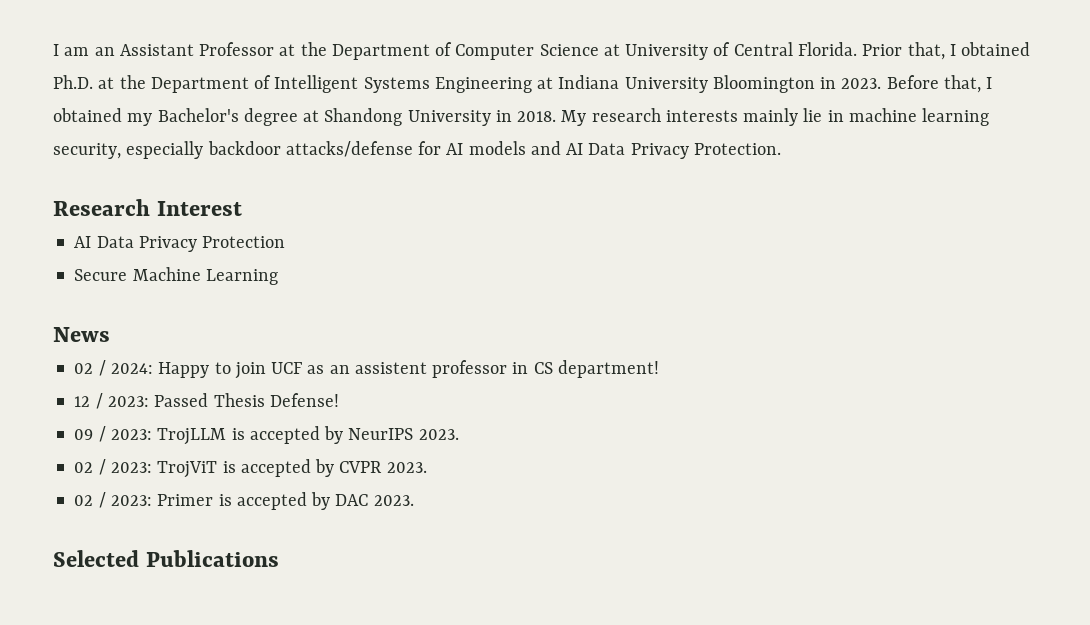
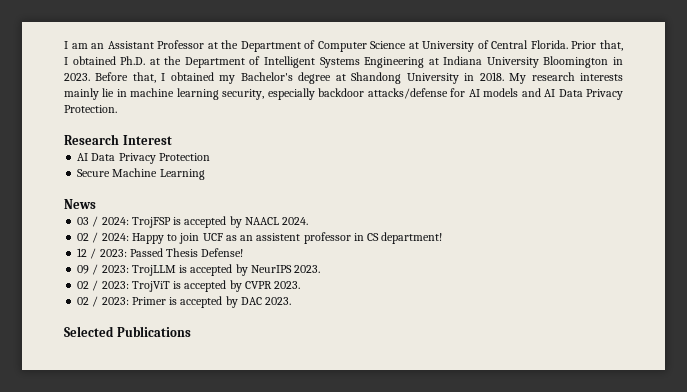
+ 03 / 2024: TrojFSP is accepted by NAACL 2024.

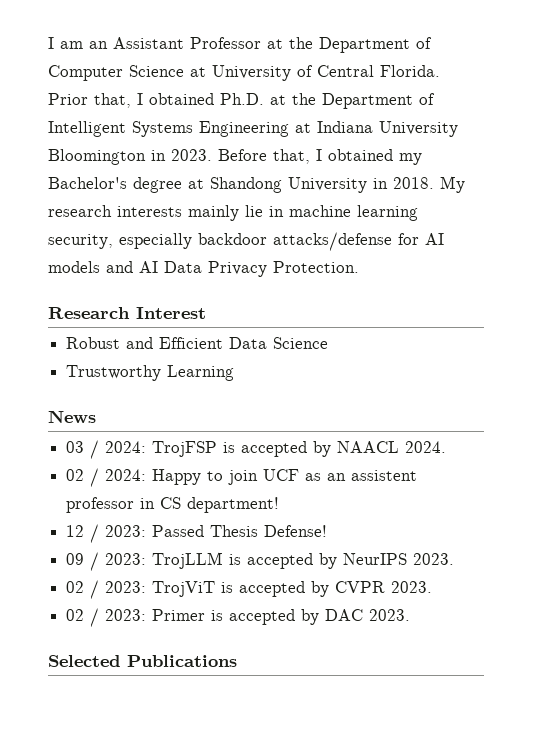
- AI Data Privacy Protection
- Secure Machine Learning
+ Robust and Efficient Data Science
+ Trustworthy Learning

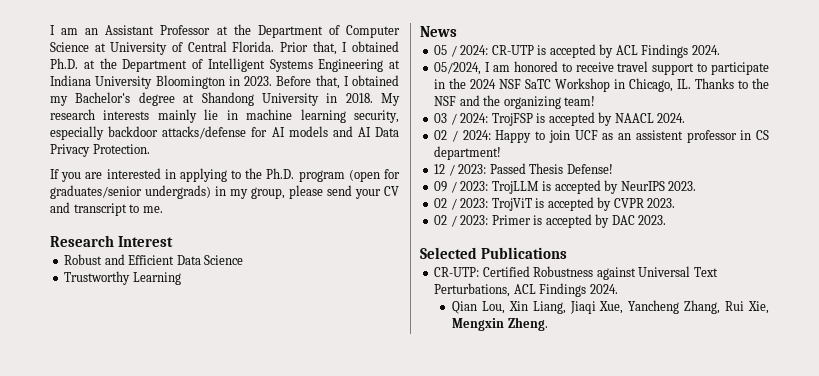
+ If you are interested in applying to the Ph.D. program (open for graduates/senior undergrads) in my group, please send your CV and transcript to me.
+ 05 / 2024: CR-UTP is accepted by ACL Findings 2024.
+ 05/2024, I am honored to receive travel support to participate in the 2024 NSF SaTC Workshop in Chicago, IL. Thanks to the NSF and the organizing team!
+ CR-UTP: Certified Robustness against Universal Text Perturbations, ACL Findings 2024.
+ Qian Lou, Xin Liang, Jiaqi Xue, Yancheng Zhang, Rui Xie, Mengxin Zheng.

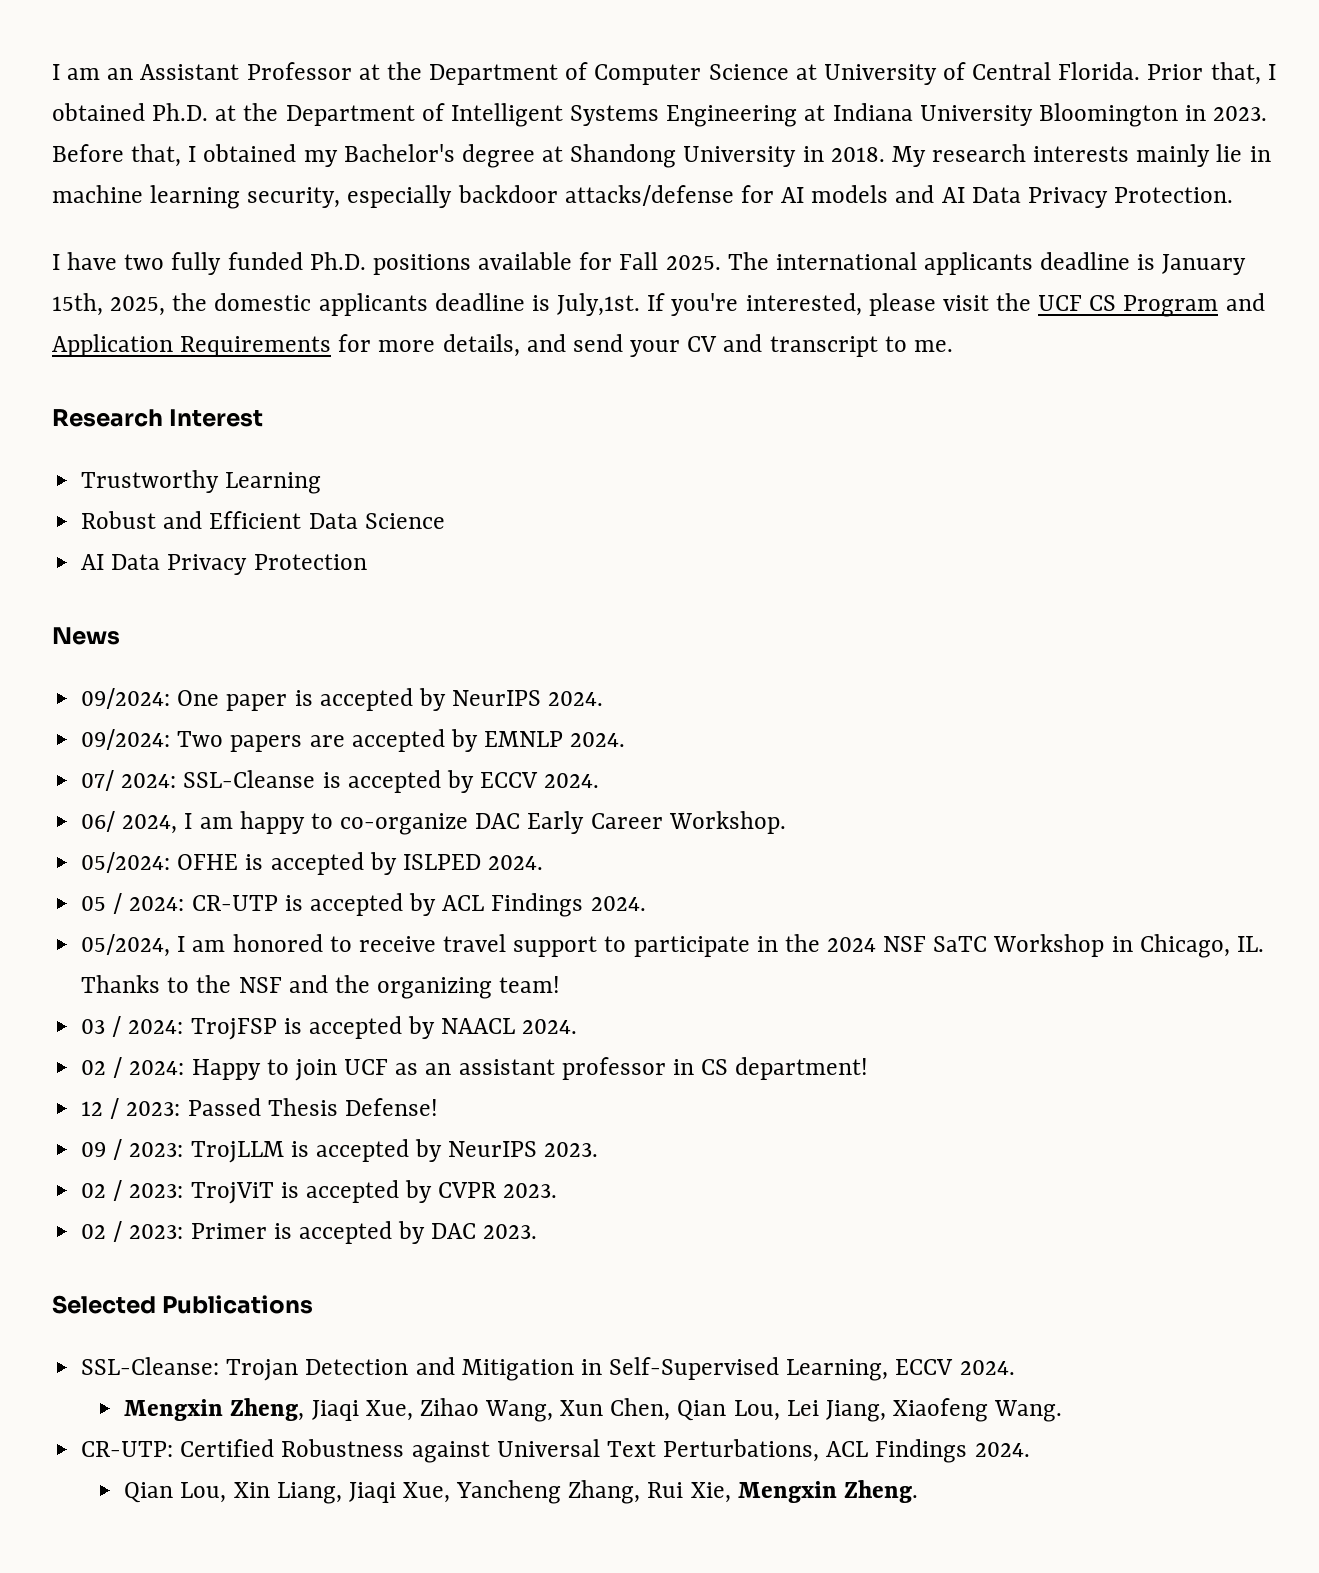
- If you are interested in applying to the Ph.D. program (open for graduates/senior undergrads) in my group, please send your CV and transcript to me.
+ I have two fully funded Ph.D. positions available for Fall 2025. The international applicants deadline is January 15th, 2025, the domestic applicants deadline is July,1st. If you're interested, please visit the UCF CS Program and Application Requirements for more details, and send your CV and transcript to me.
+ Trustworthy Learning
- Trustworthy Learning
+ AI Data Privacy Protection
  News
+ 09/2024: One paper is accepted by NeurIPS 2024.
+ 09/2024: Two papers are accepted by EMNLP 2024.
+ 07/ 2024: SSL-Cleanse is accepted by ECCV 2024.
+ 06/ 2024, I am happy to co-organize DAC Early Career Workshop.
+ 05/2024: OFHE is accepted by ISLPED 2024.
- 02 / 2024: Happy to join UCF as an assistent professor in CS department!
+ 02 / 2024: Happy to join UCF as an assistant professor in CS department!
+ SSL-Cleanse: Trojan Detection and Mitigation in Self-Supervised Learning, ECCV 2024.
+ Mengxin Zheng, Jiaqi Xue, Zihao Wang, Xun Chen, Qian Lou, Lei Jiang, Xiaofeng Wang.

